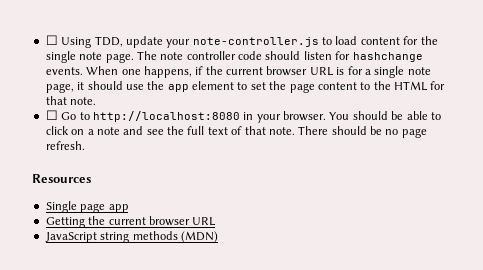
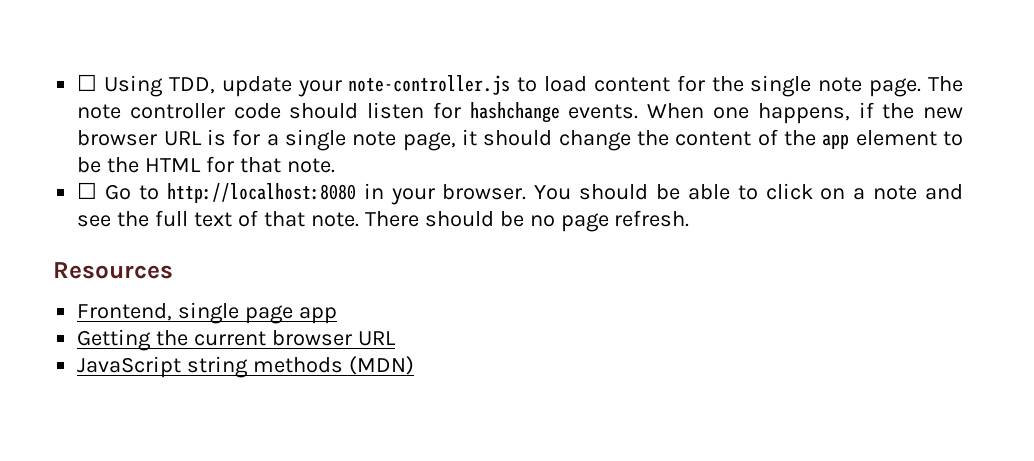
- When one happens, if the current browser URL is for a single note page, it should use the app element to set the page content to the HTML for that note.
+ When one happens, if the new browser URL is for a single note page, it should change the content of the app element to be the HTML for that note.
- Single page app
+ Frontend, single page app

